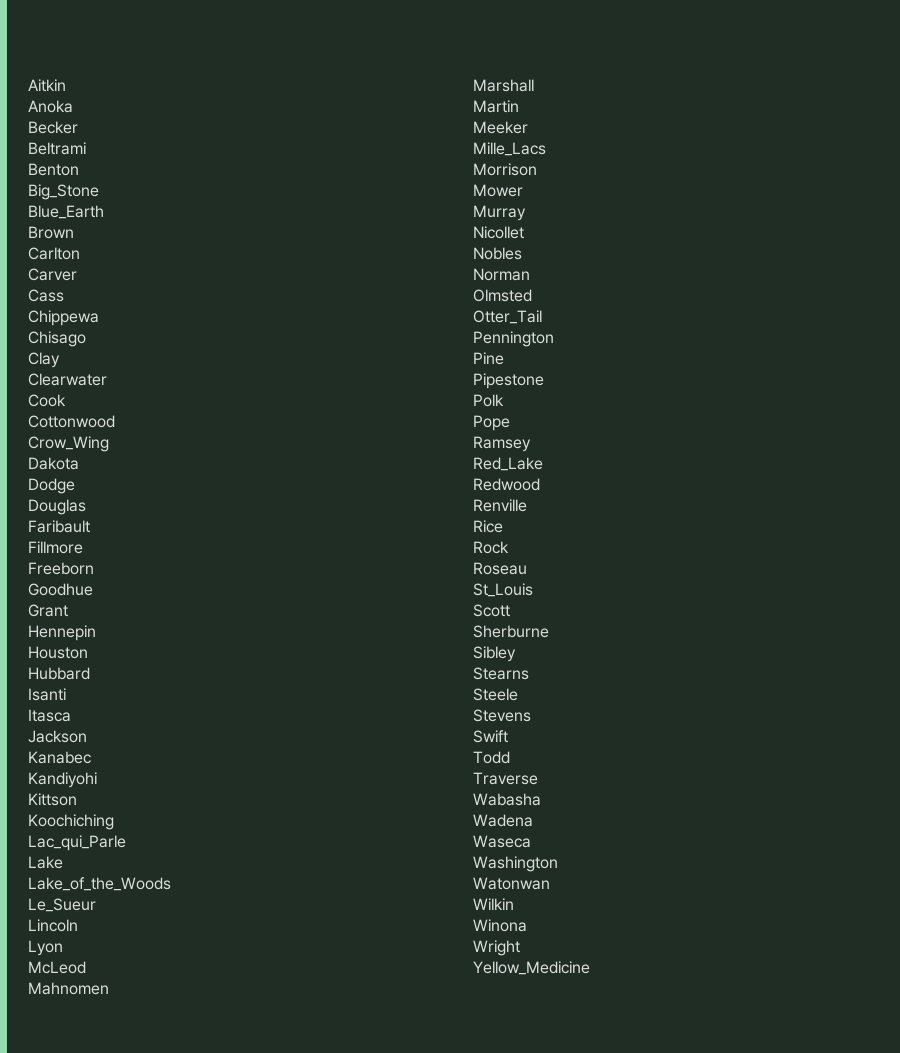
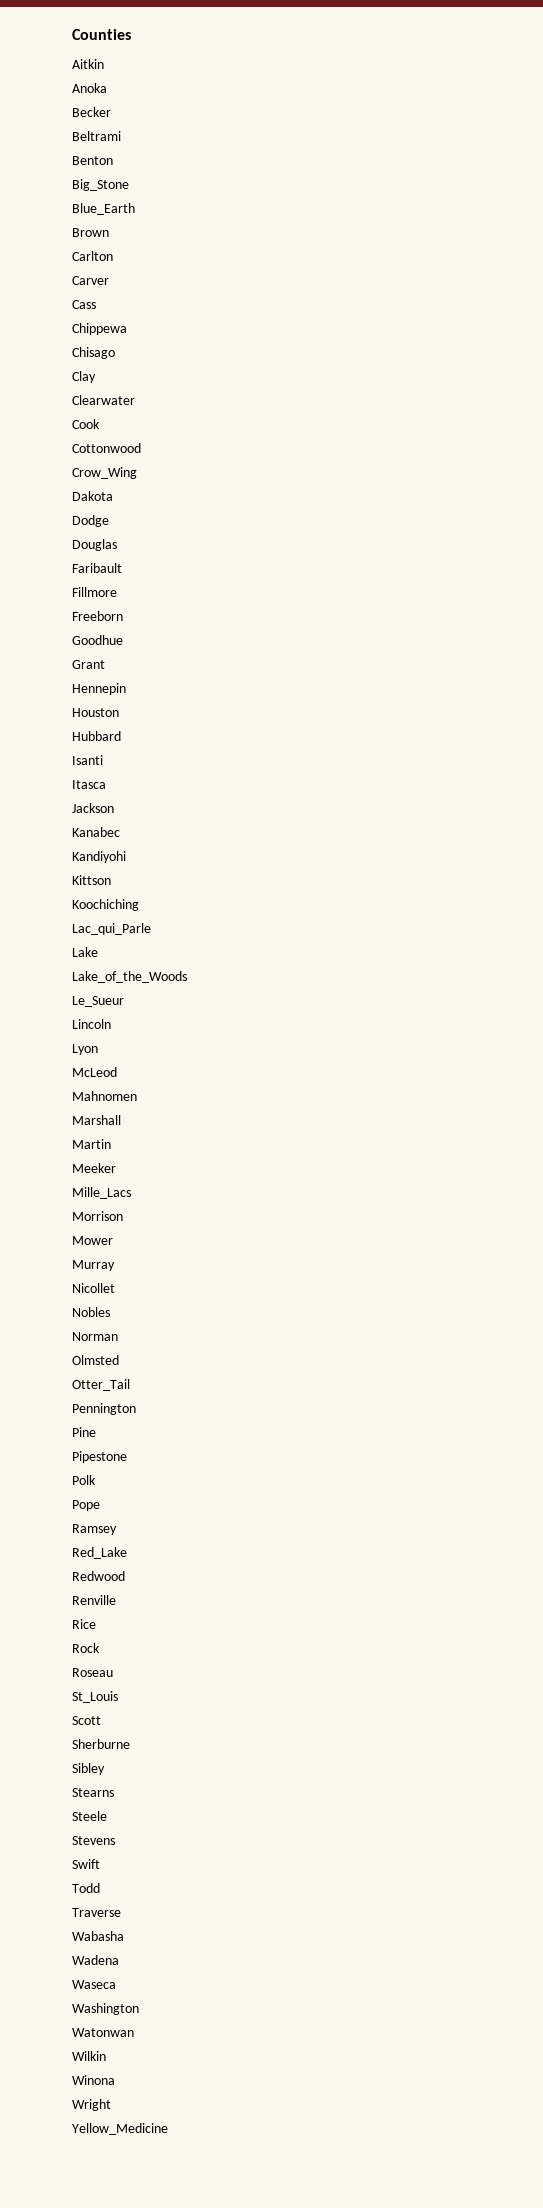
+ Counties

